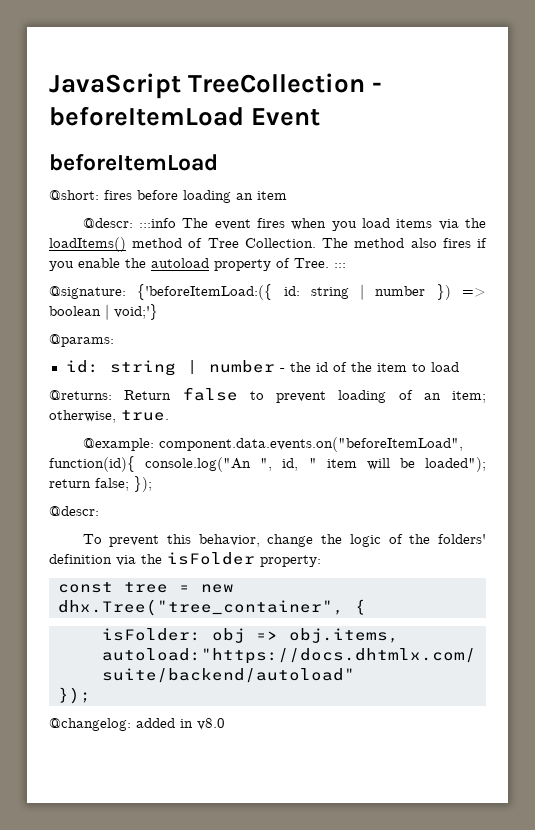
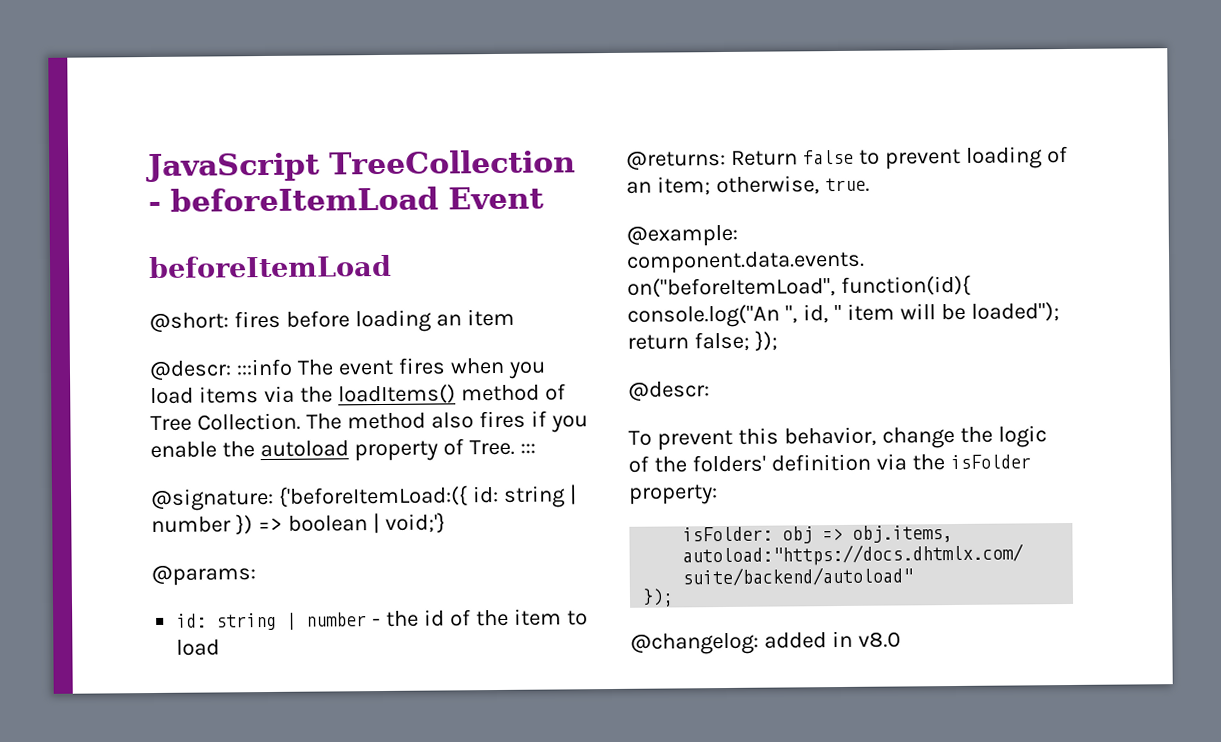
- const tree = new dhx.Tree("tree_container", {

